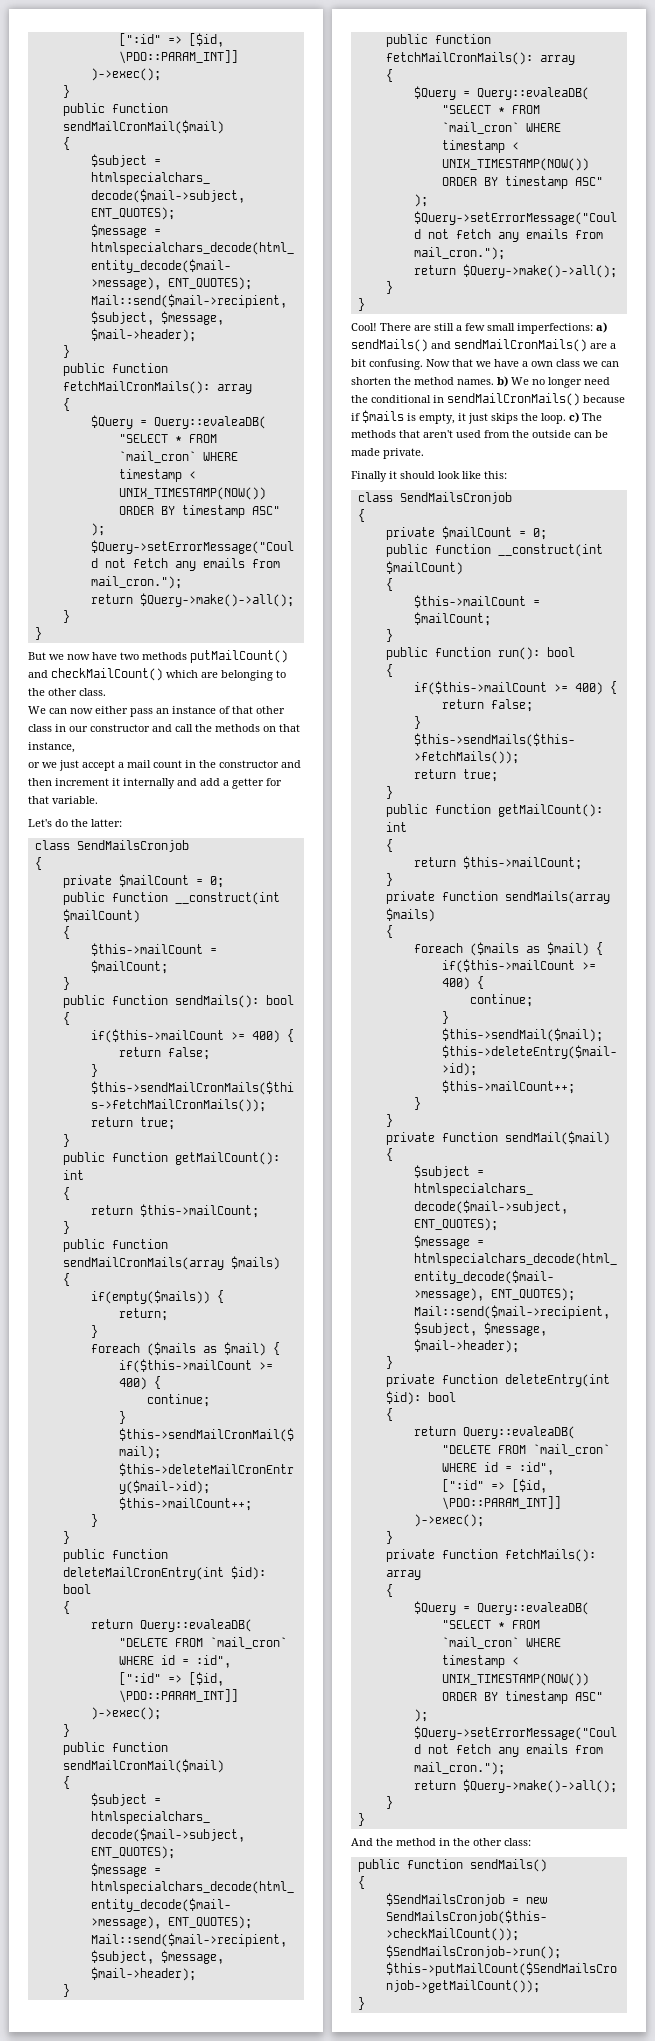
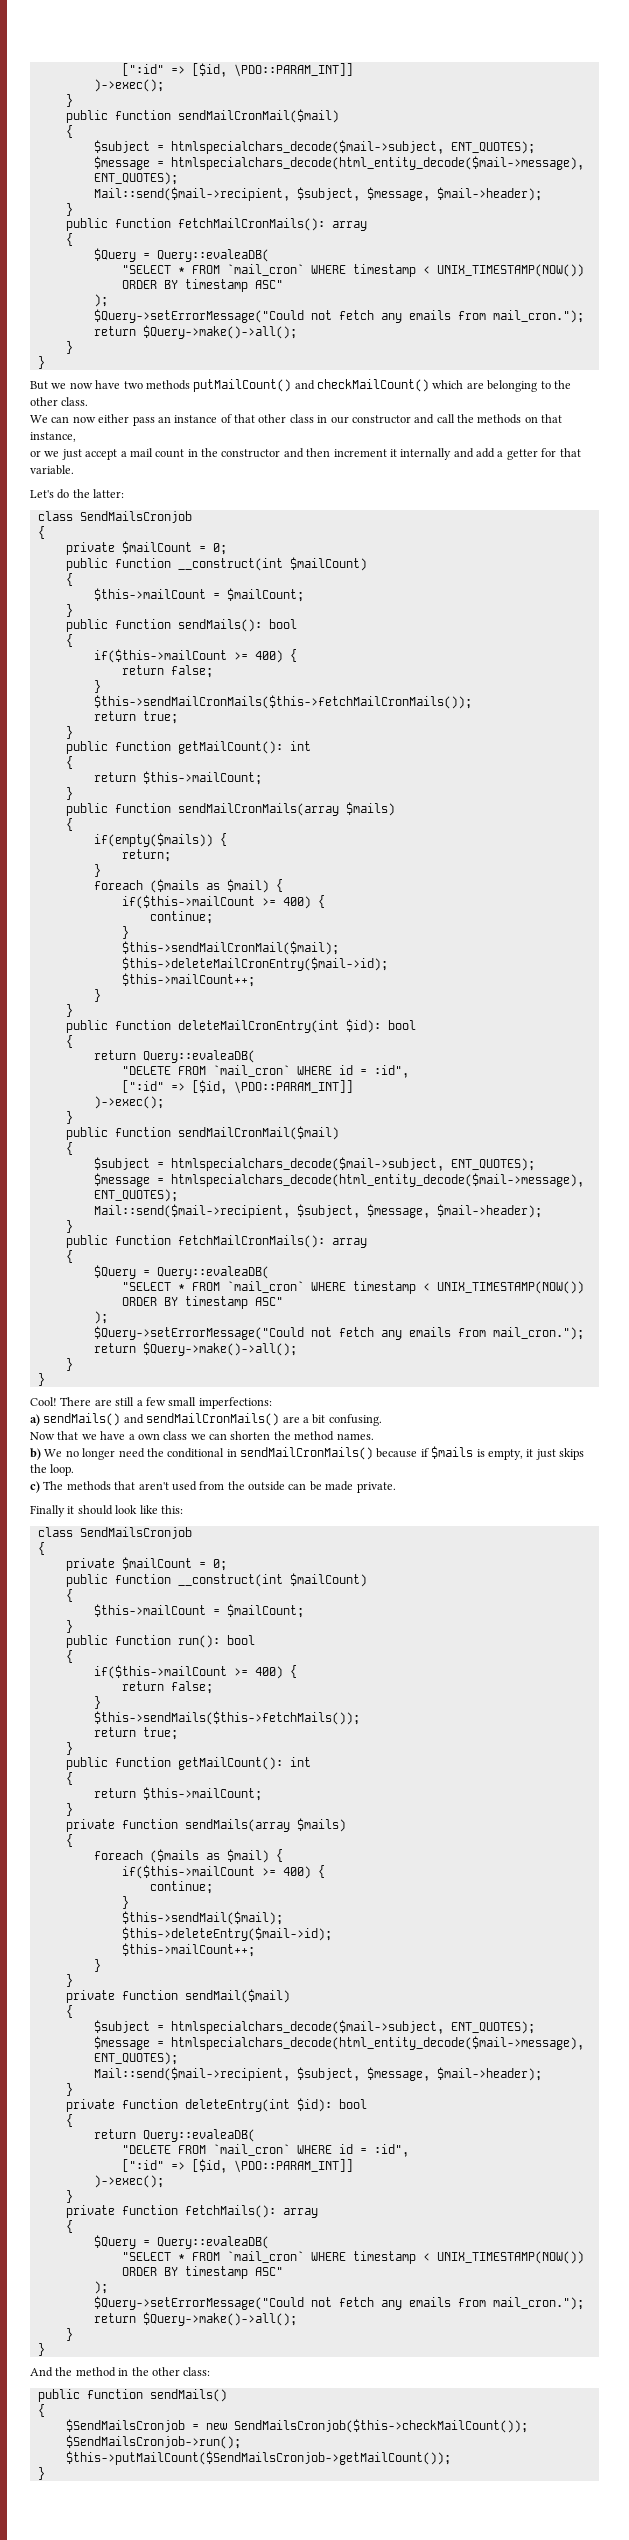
- There are still a few small imperfections: a) sendMails() and sendMailCronMails() are a bit confusing. Now that we have a own class we can shorten the method names. b) We no longer need the conditional in sendMailCronMails() because if $mails is empty, it just skips the loop. c) The methods that aren't used from the outside can be made private.
+ There are still a few small imperfections:
+ a) sendMails() and sendMailCronMails() are a bit confusing.
+ Now that we have a own class we can shorten the method names.
+ b) We no longer need the conditional in sendMailCronMails() because if $mails is empty, it just skips the loop.
+ c) The methods that aren't used from the outside can be made private.

